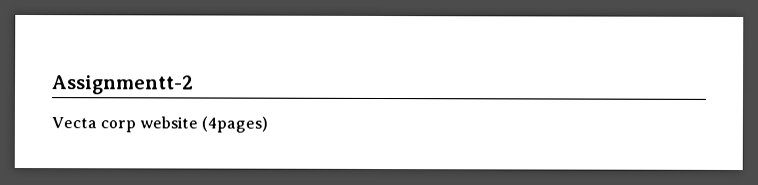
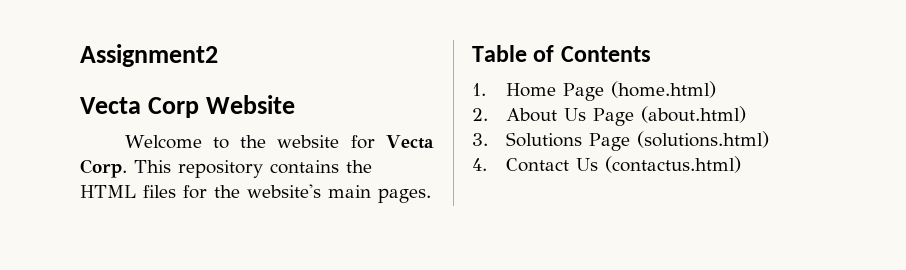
- Assignmentt-2
- Vecta corp website (4pages)
+ Assignment2
+ Vecta Corp Website
+ Welcome to the website for Vecta Corp. This repository contains the HTML files for the website's main pages.
+ Table of Contents
+ 1. Home Page (home.html)
+ 2. About Us Page (about.html)
+ 3. Solutions Page (solutions.html)
+ 4. Contact Us (contactus.html)

